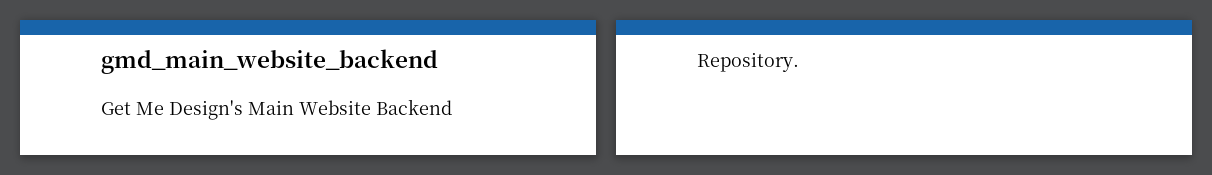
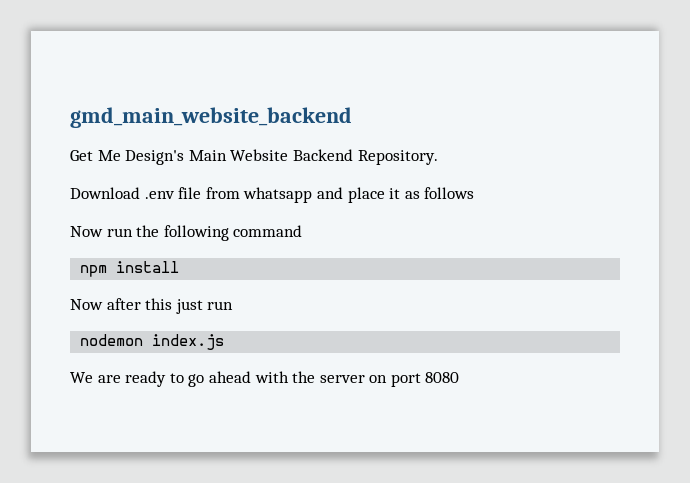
+ Download .env file from whatsapp and place it as follows
+ Now run the following command
+ npm install
+ Now after this just run
+ nodemon index.js
+ We are ready to go ahead with the server on port 8080

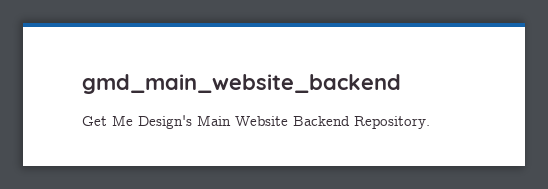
- Download .env file from whatsapp and place it as follows
- Now run the following command
- npm install
- Now after this just run
- nodemon index.js
- We are ready to go ahead with the server on port 8080

